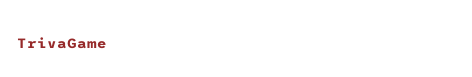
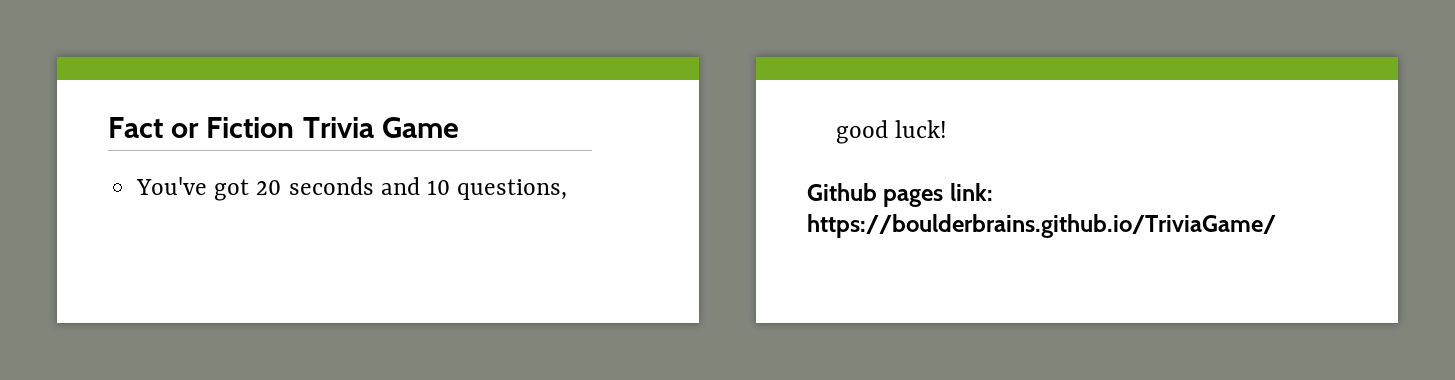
- TrivaGame
+ Fact or Fiction Trivia Game
+ You've got 20 seconds and 10 questions, good luck!
+ Github pages link: https://boulderbrains.github.io/TriviaGame/

